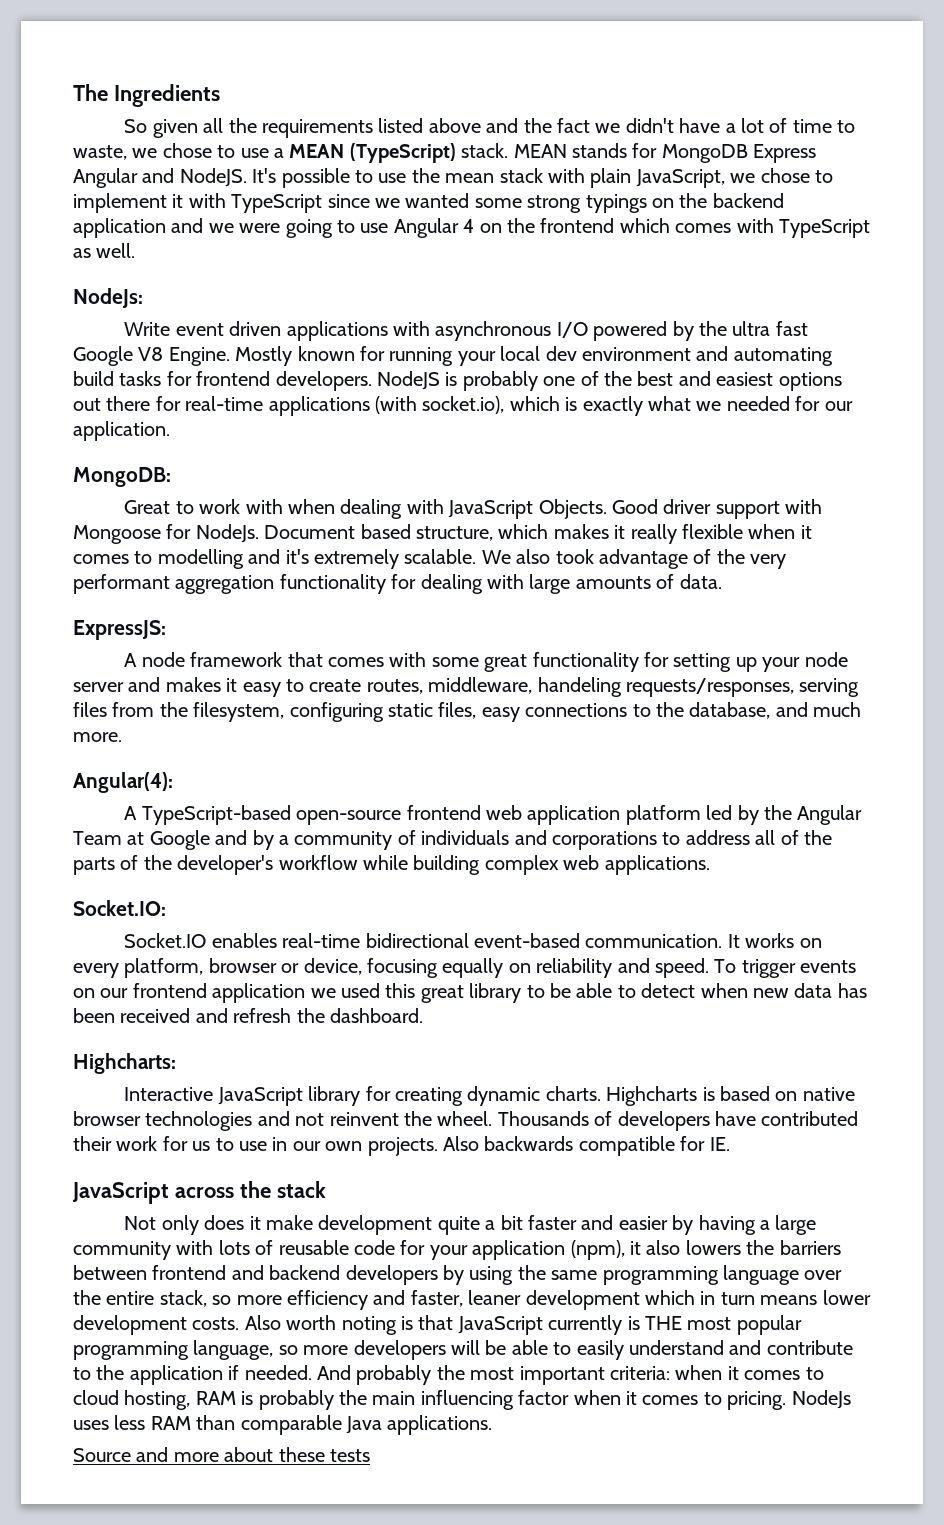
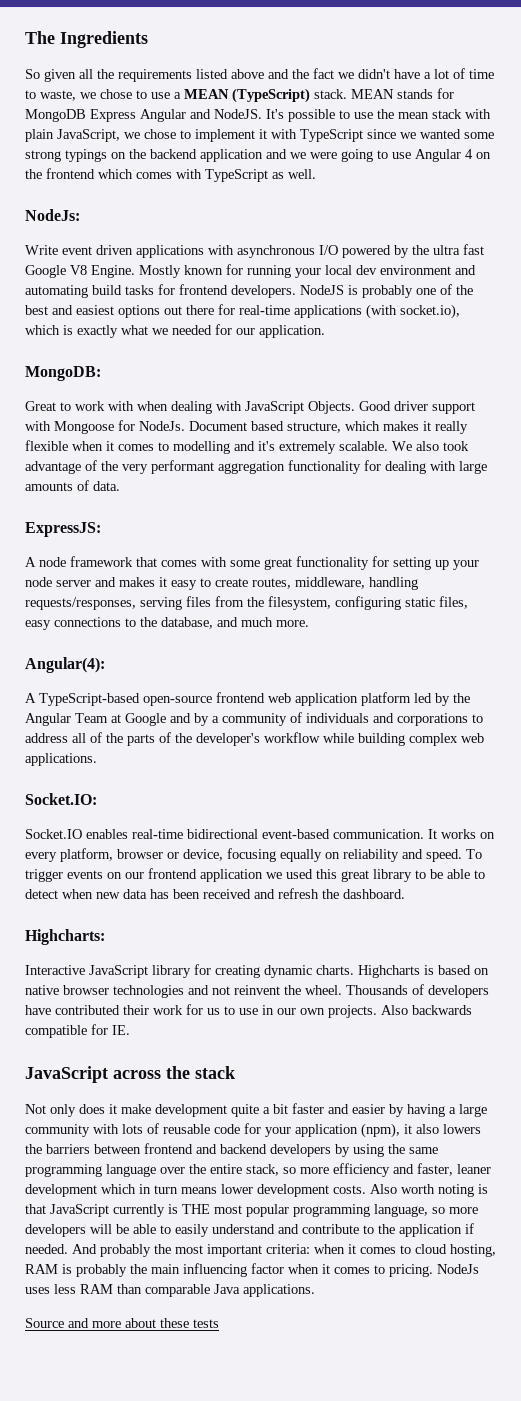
- A node framework that comes with some great functionality for setting up your node server and makes it easy to create routes, middleware, handeling requests/responses, serving files from the filesystem, configuring static files, easy connections to the database, and much more.
+ A node framework that comes with some great functionality for setting up your node server and makes it easy to create routes, middleware, handling requests/responses, serving files from the filesystem, configuring static files, easy connections to the database, and much more.

